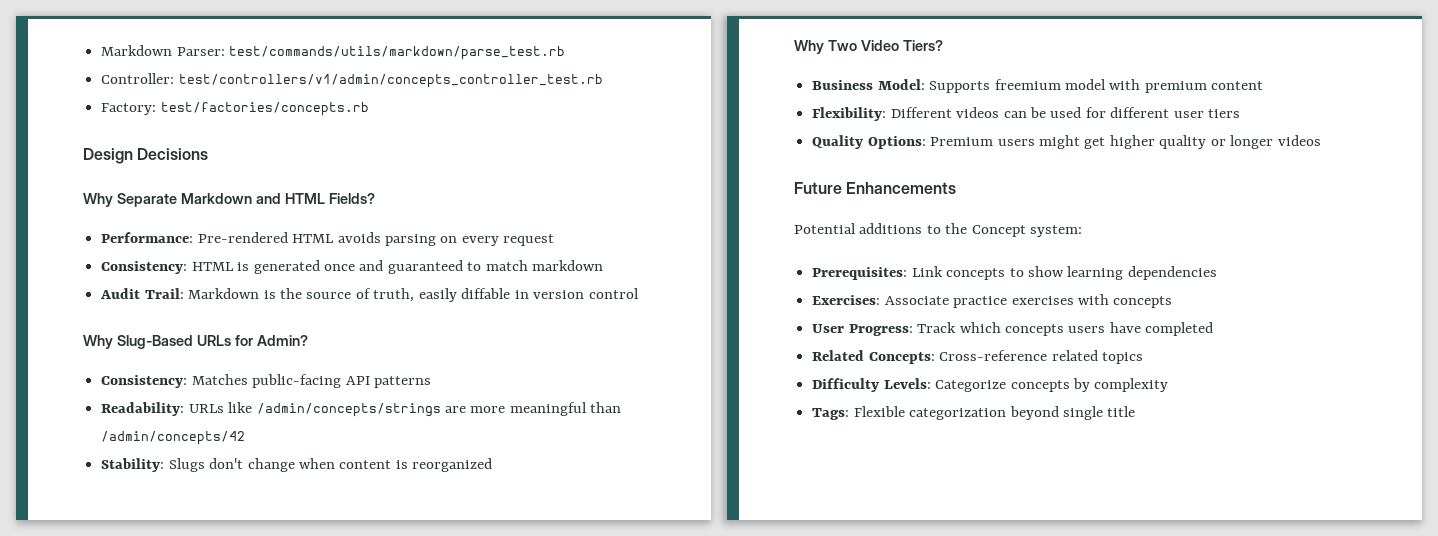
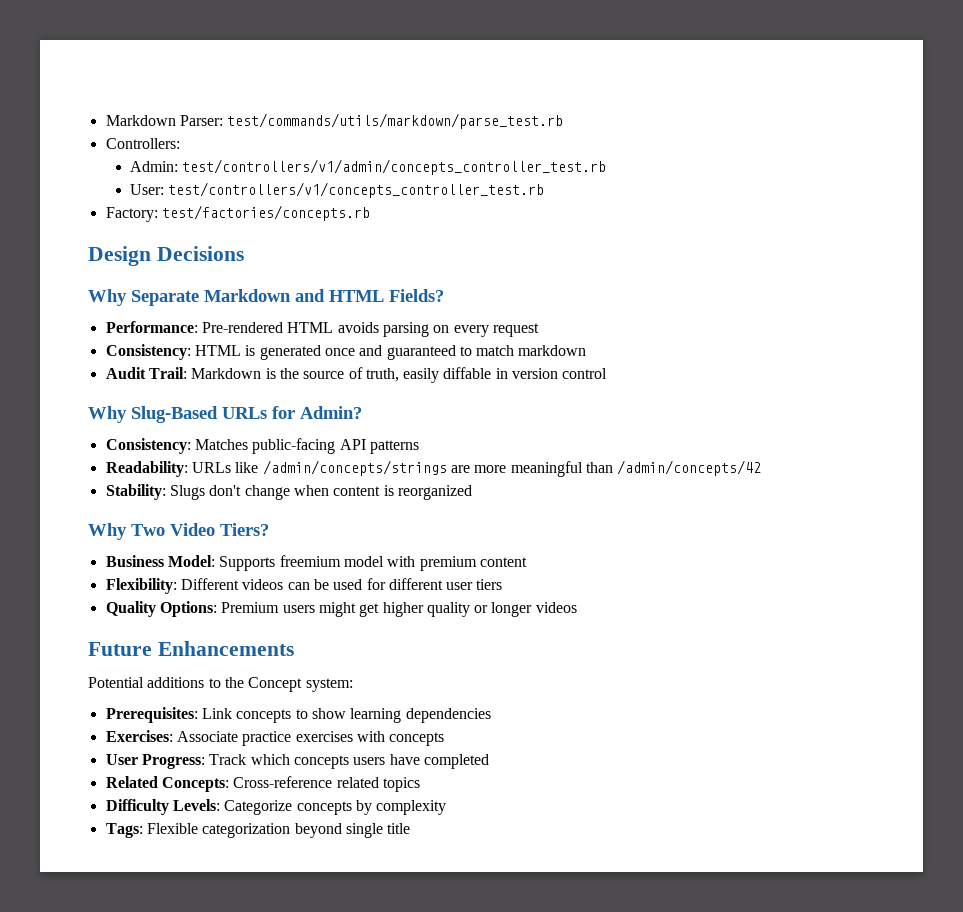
- Controller: test/controllers/v1/admin/concepts_controller_test.rb
+ Controllers:
+ Admin: test/controllers/v1/admin/concepts_controller_test.rb
+ User: test/controllers/v1/concepts_controller_test.rb

